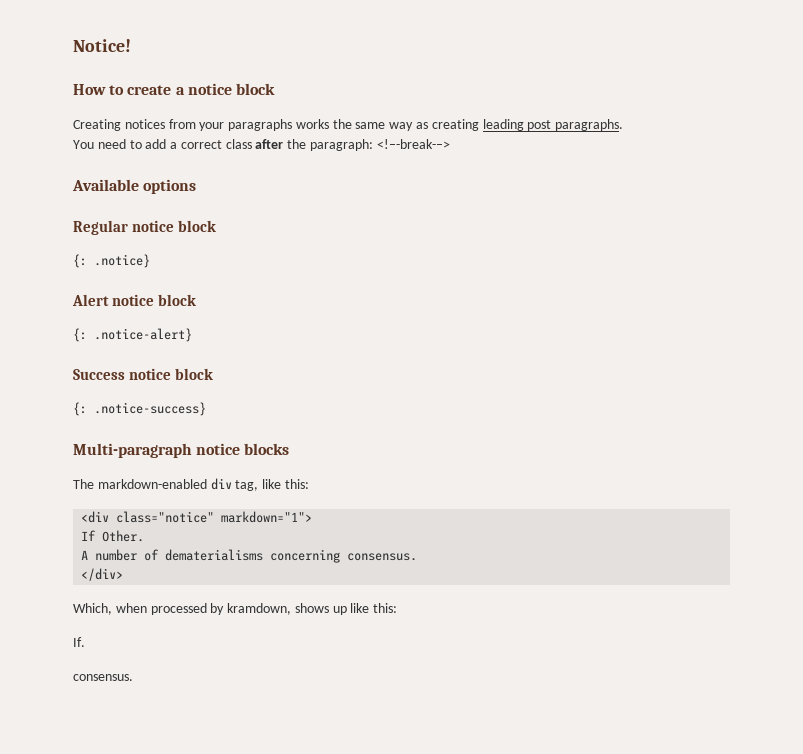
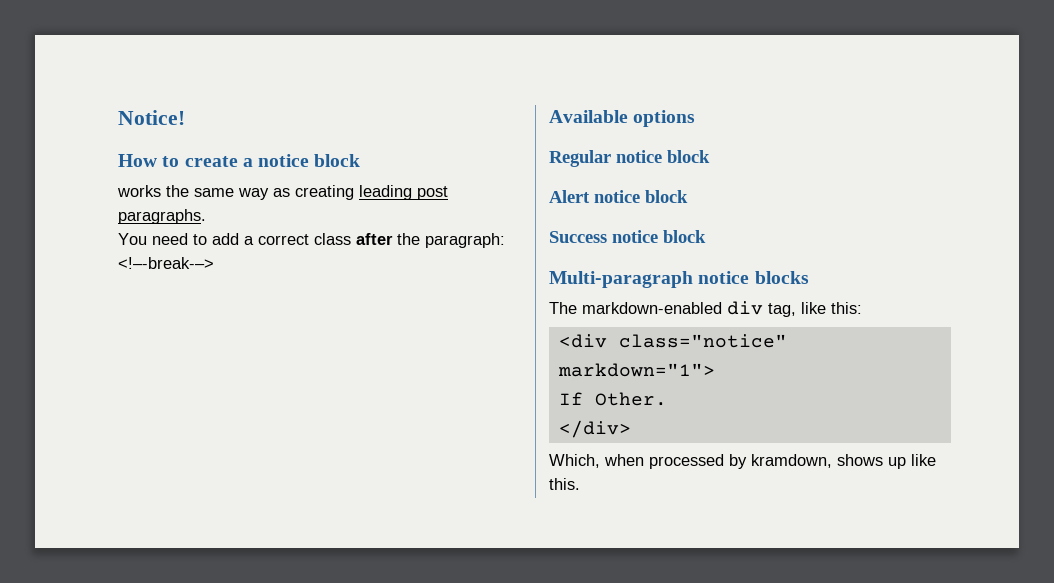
- Creating notices from your paragraphs works the same way as creating leading post paragraphs.
+ works the same way as creating leading post paragraphs.
- {: .notice}
- {: .notice-alert}
- {: .notice-success}
- A number of dematerialisms concerning consensus.
- Which, when processed by kramdown, shows up like this:
- If.
- consensus.
+ Which, when processed by kramdown, shows up like this.

